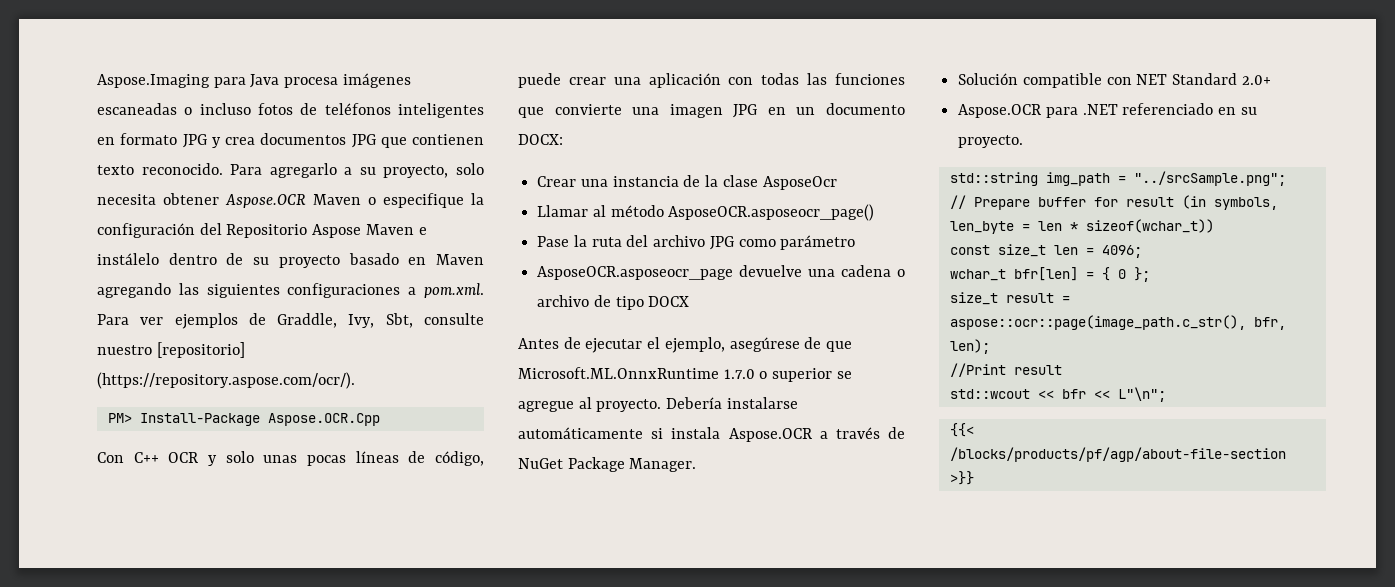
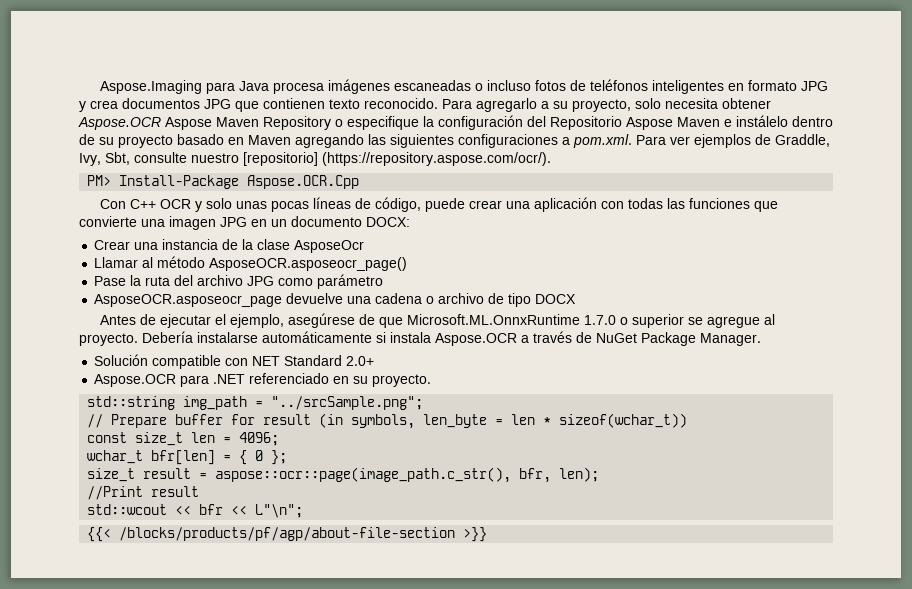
- Para agregarlo a su proyecto, solo necesita obtener Aspose.OCR Maven o especifique la configuración del Repositorio Aspose Maven e instálelo dentro de su proyecto basado en Maven agregando las siguientes configuraciones a pom.xml. Para ver ejemplos de Graddle, Ivy, Sbt, consulte nuestro [repositorio] (https://repository.aspose.com/ocr/).
+ Para agregarlo a su proyecto, solo necesita obtener Aspose.OCR Aspose Maven Repository o especifique la configuración del Repositorio Aspose Maven e instálelo dentro de su proyecto basado en Maven agregando las siguientes configuraciones a pom.xml. Para ver ejemplos de Graddle, Ivy, Sbt, consulte nuestro [repositorio] (https://repository.aspose.com/ocr/).

